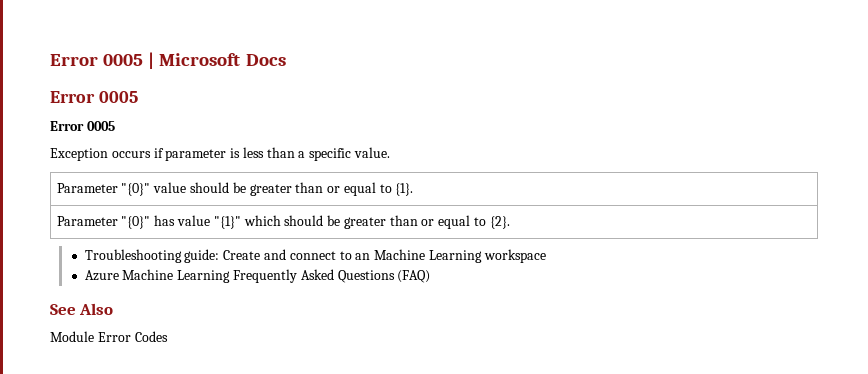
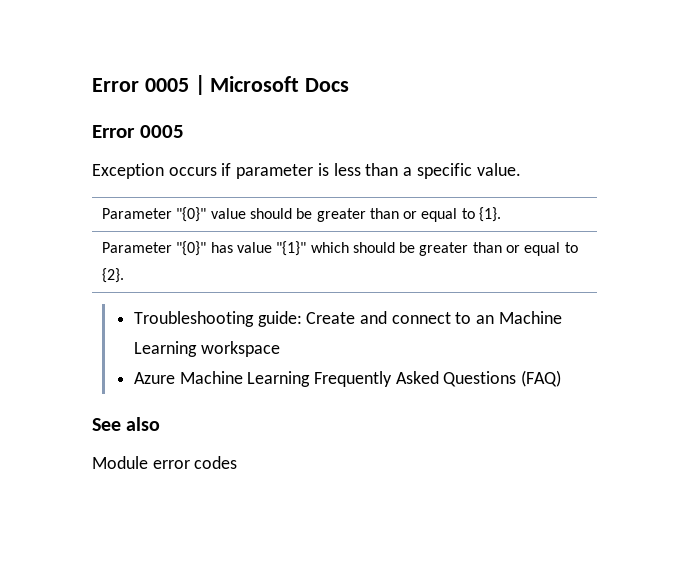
  Error 0005 | Microsoft Docs
- Error 0005
- See Also
+ See also
- Module Error Codes
+ Module error codes

